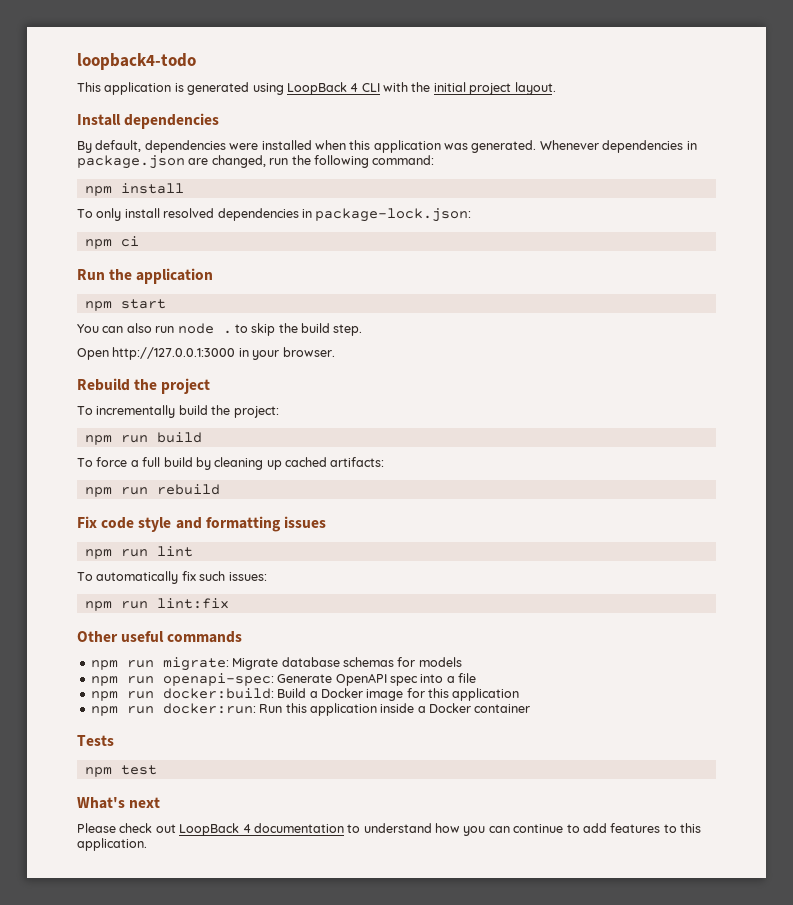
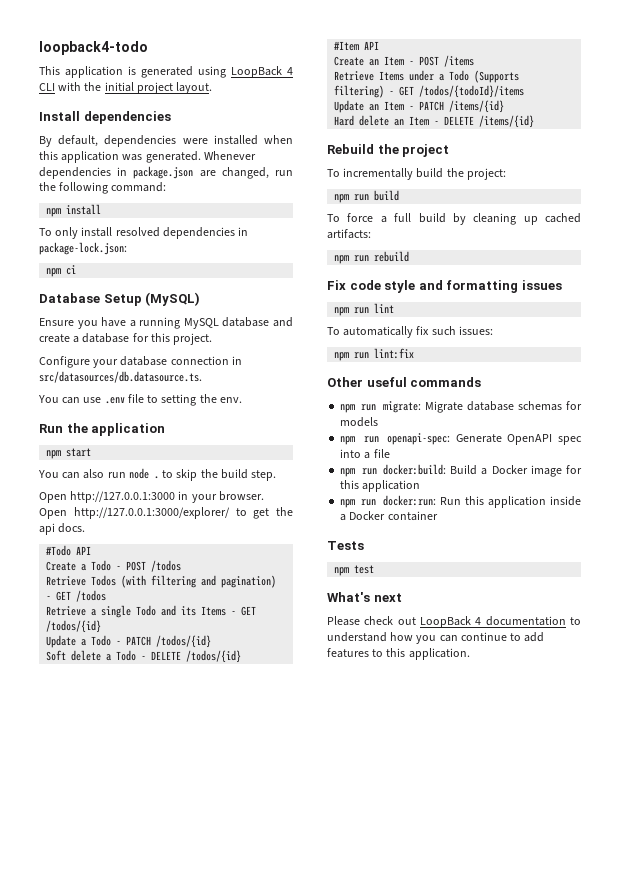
+ Database Setup (MySQL)
+ Ensure you have a running MySQL database and create a database for this project.
+ Configure your database connection in src/datasources/db.datasource.ts.
+ You can use .env file to setting the env.
+ Open http://127.0.0.1:3000/explorer/ to get the api docs.
+ #Todo API
+ Create a Todo - POST /todos
+ Retrieve Todos (with filtering and pagination) - GET /todos
+ Retrieve a single Todo and its Items - GET /todos/{id}
+ Update a Todo - PATCH /todos/{id}
+ Soft delete a Todo - DELETE /todos/{id}
+ #Item API
+ Create an Item - POST /items
+ Retrieve Items under a Todo (Supports filtering) - GET /todos/{todoId}/items
+ Update an Item - PATCH /items/{id}
+ Hard delete an Item - DELETE /items/{id}

